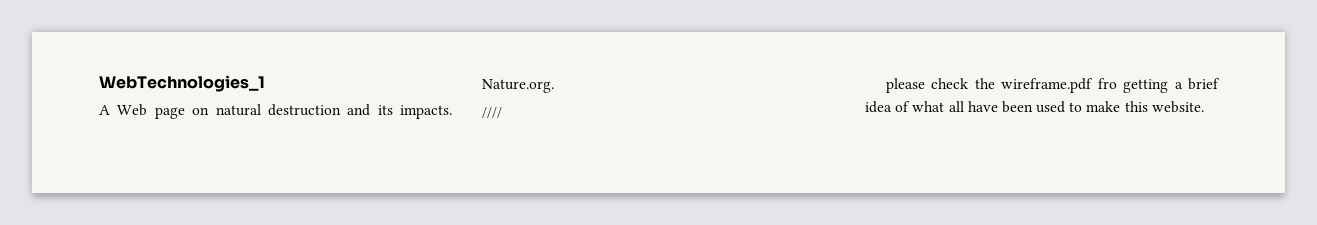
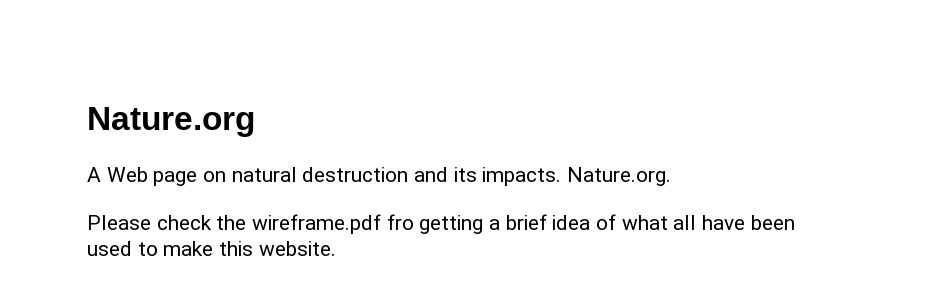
- WebTechnologies_1
+ Nature.org
- ////
- please check the wireframe.pdf fro getting a brief idea of what all have been used to make this website.
+ Please check the wireframe.pdf fro getting a brief idea of what all have been used to make this website.

